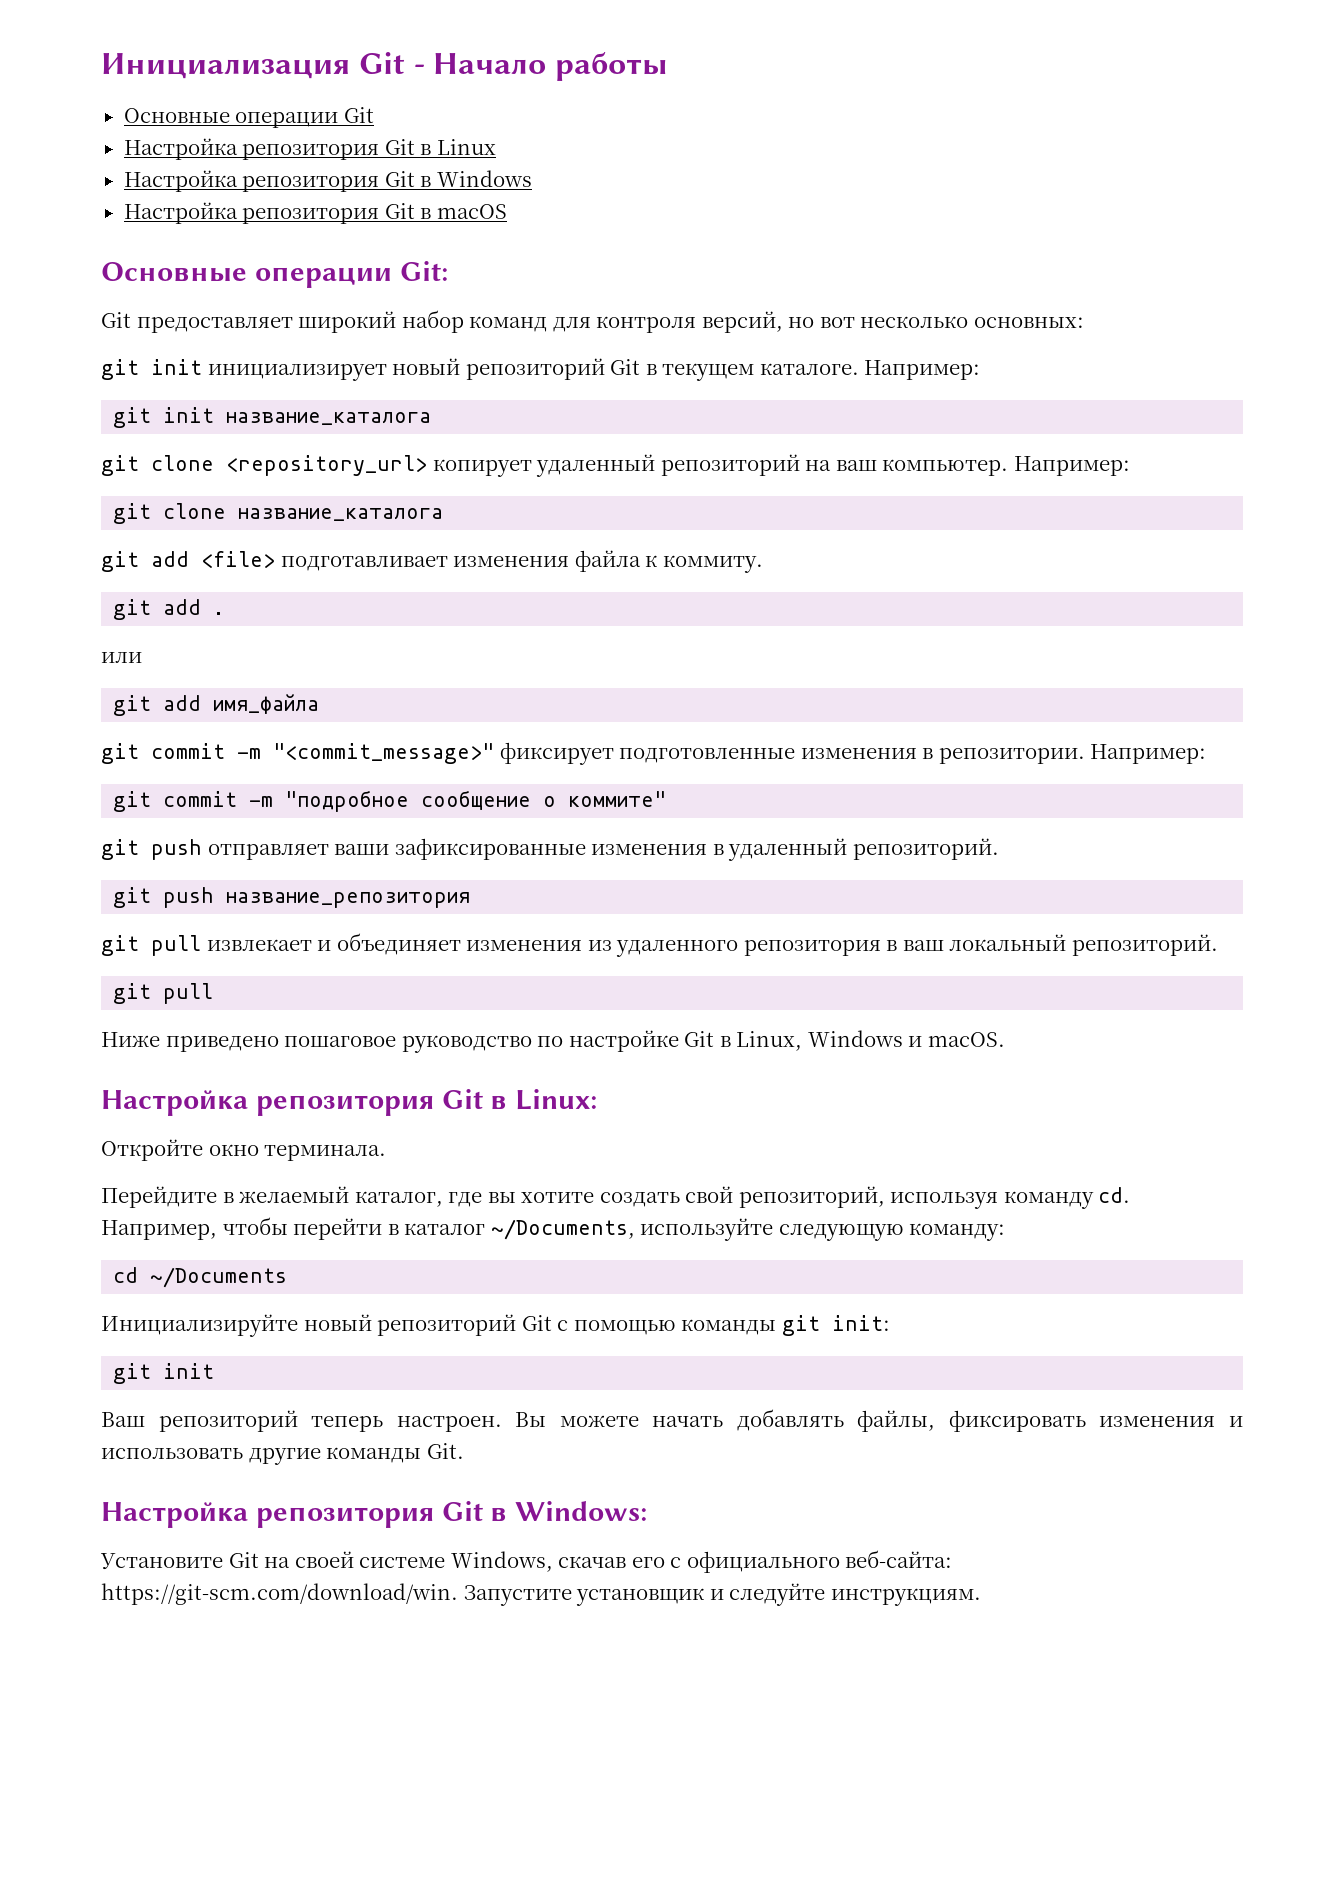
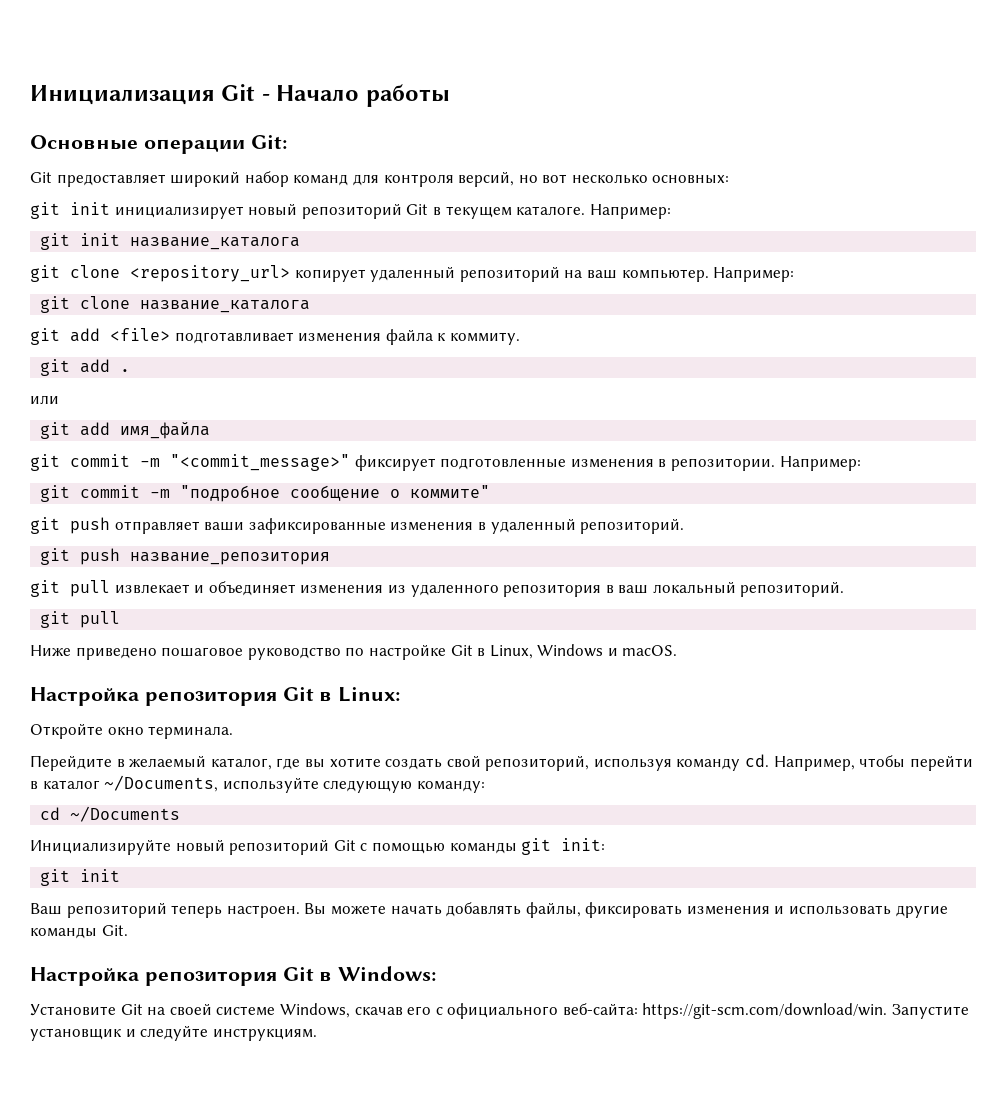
- Основные операции Git
- Настройка репозитория Git в Linux
- Настройка репозитория Git в Windows
- Настройка репозитория Git в macOS

